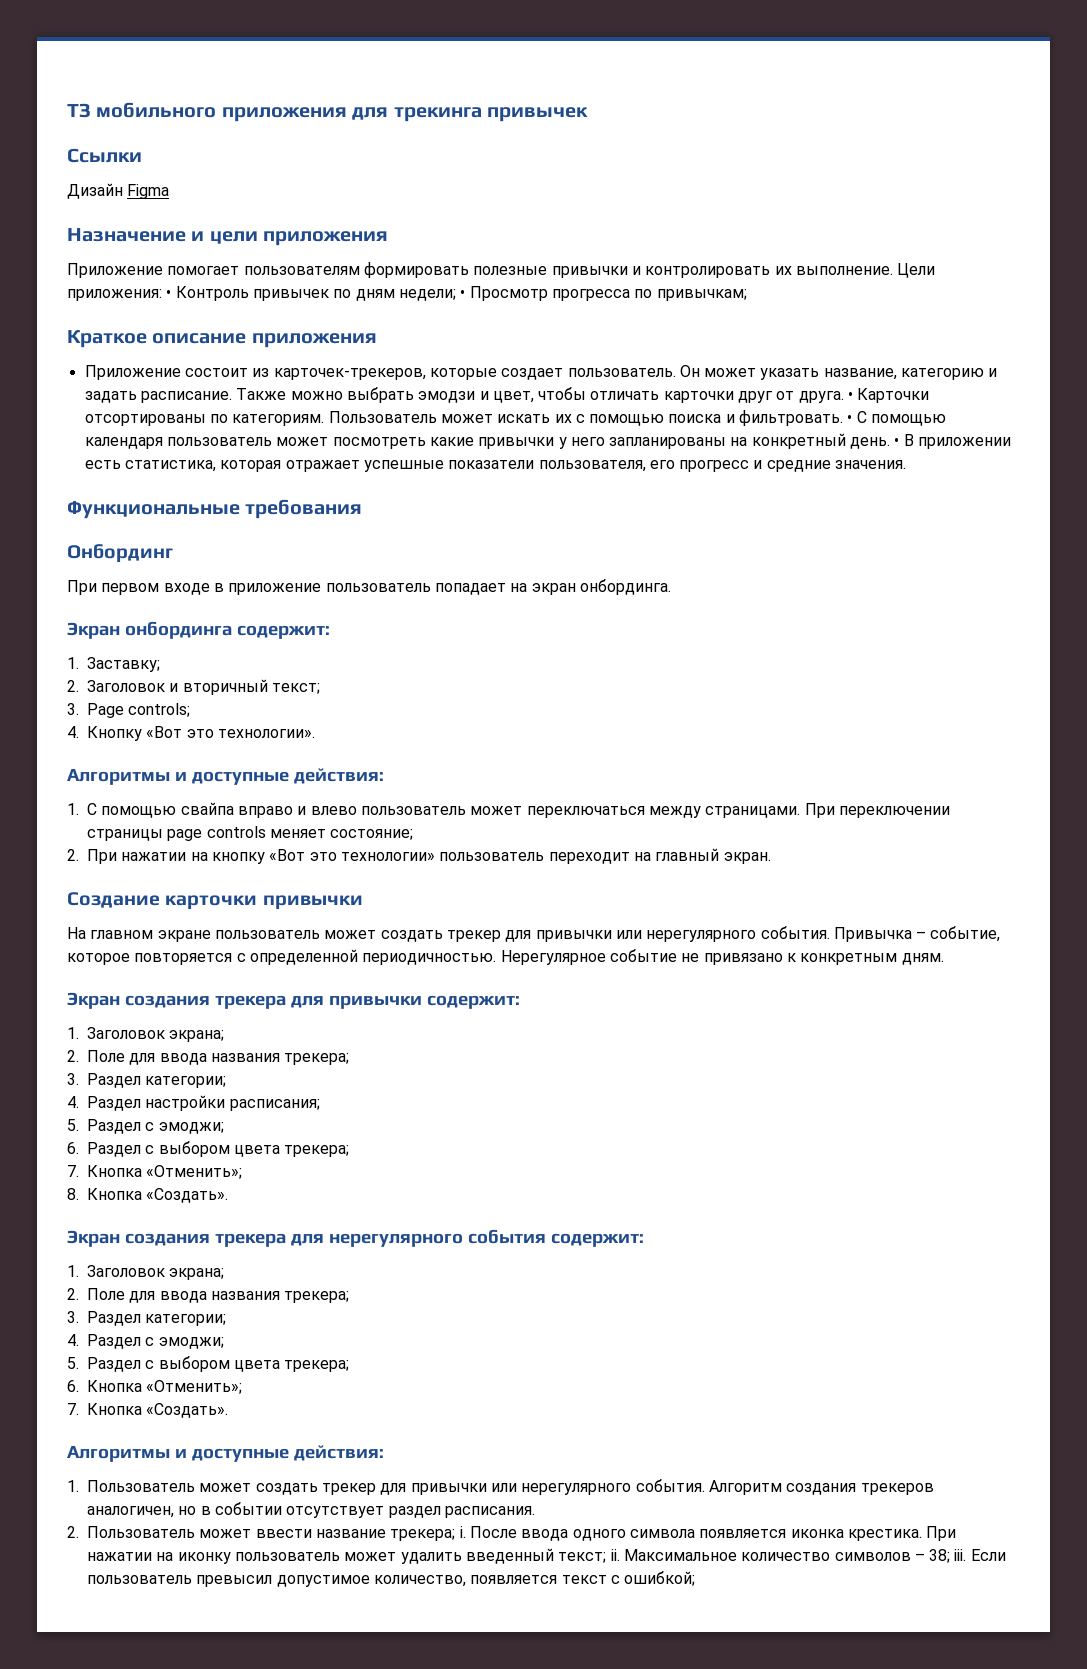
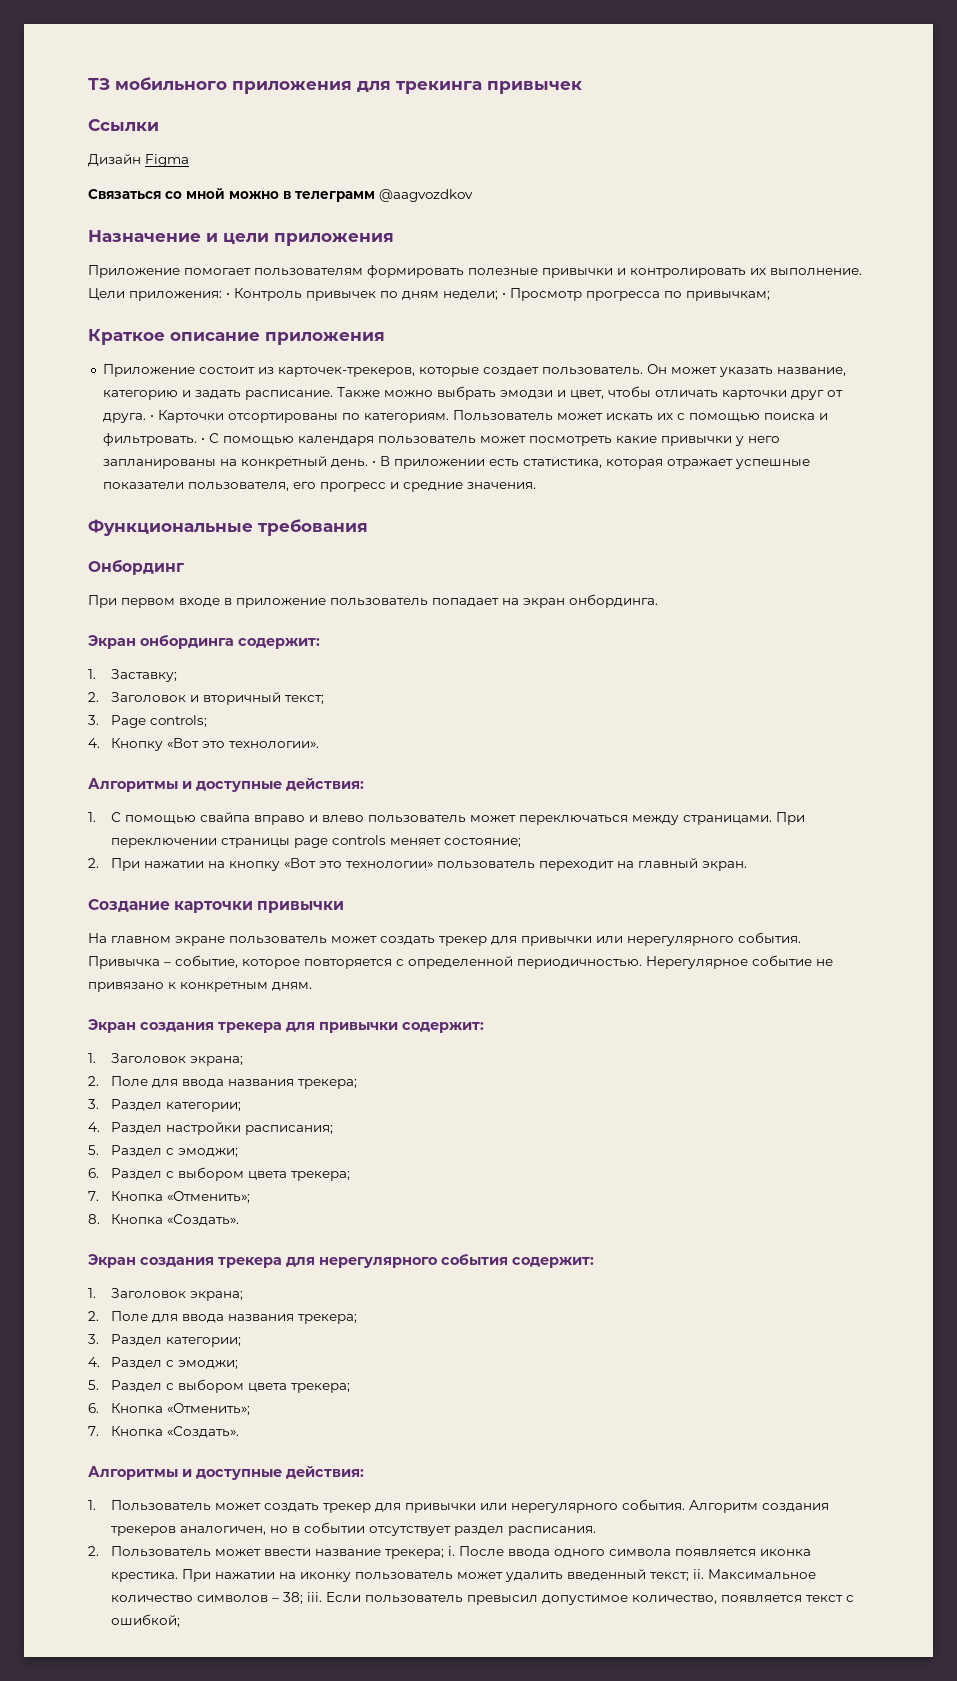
+ Связаться со мной можно в телеграмм @aagvozdkov

